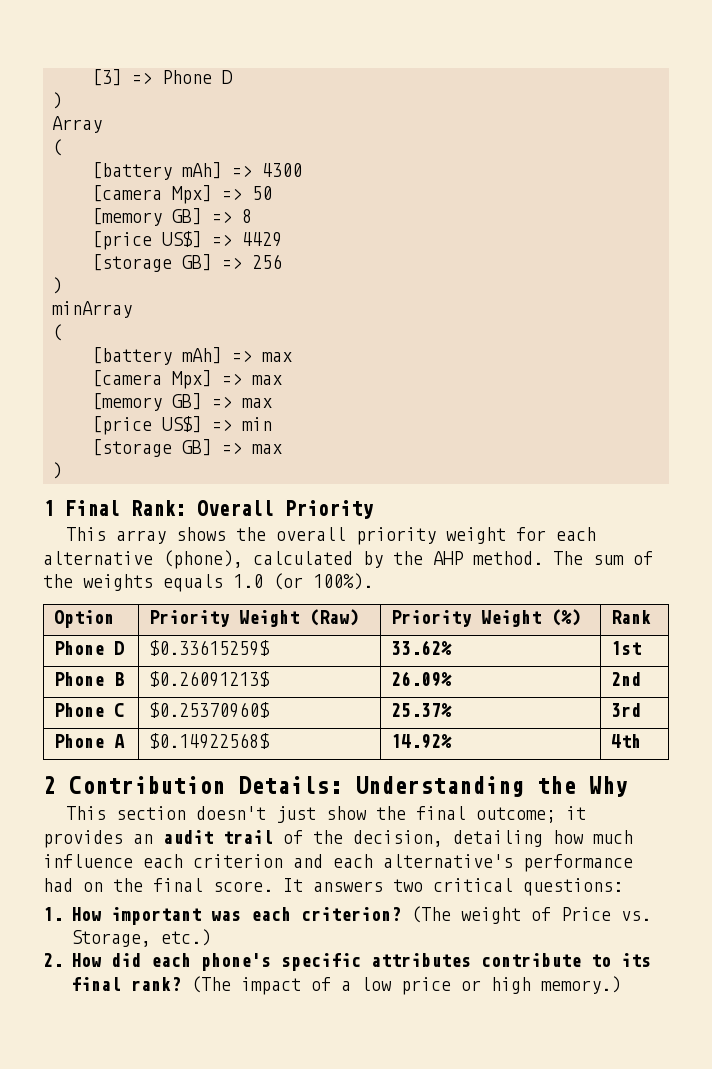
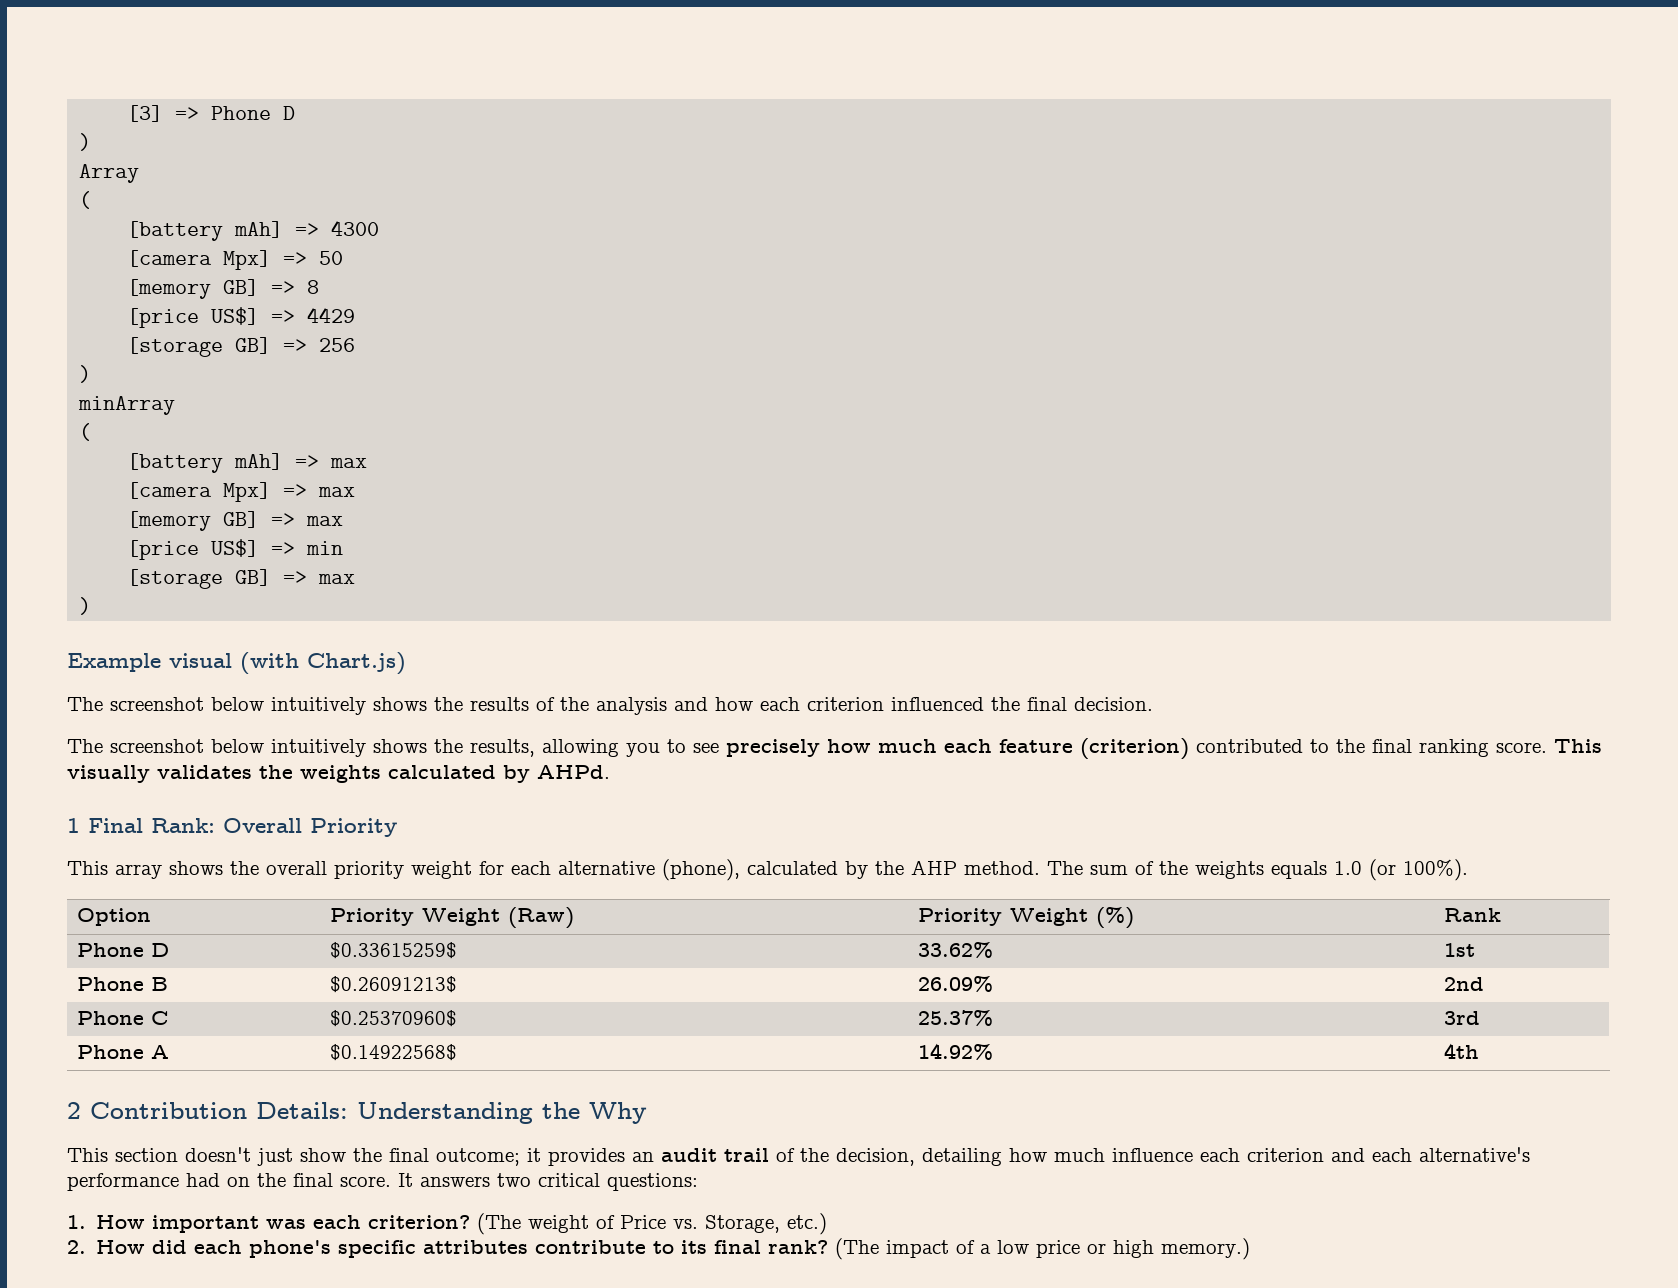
+ Example visual (with Chart.js)
+ The screenshot below intuitively shows the results of the analysis and how each criterion influenced the final decision.
+ The screenshot below intuitively shows the results, allowing you to see precisely how much each feature (criterion) contributed to the final ranking score. This visually validates the weights calculated by AHPd.

